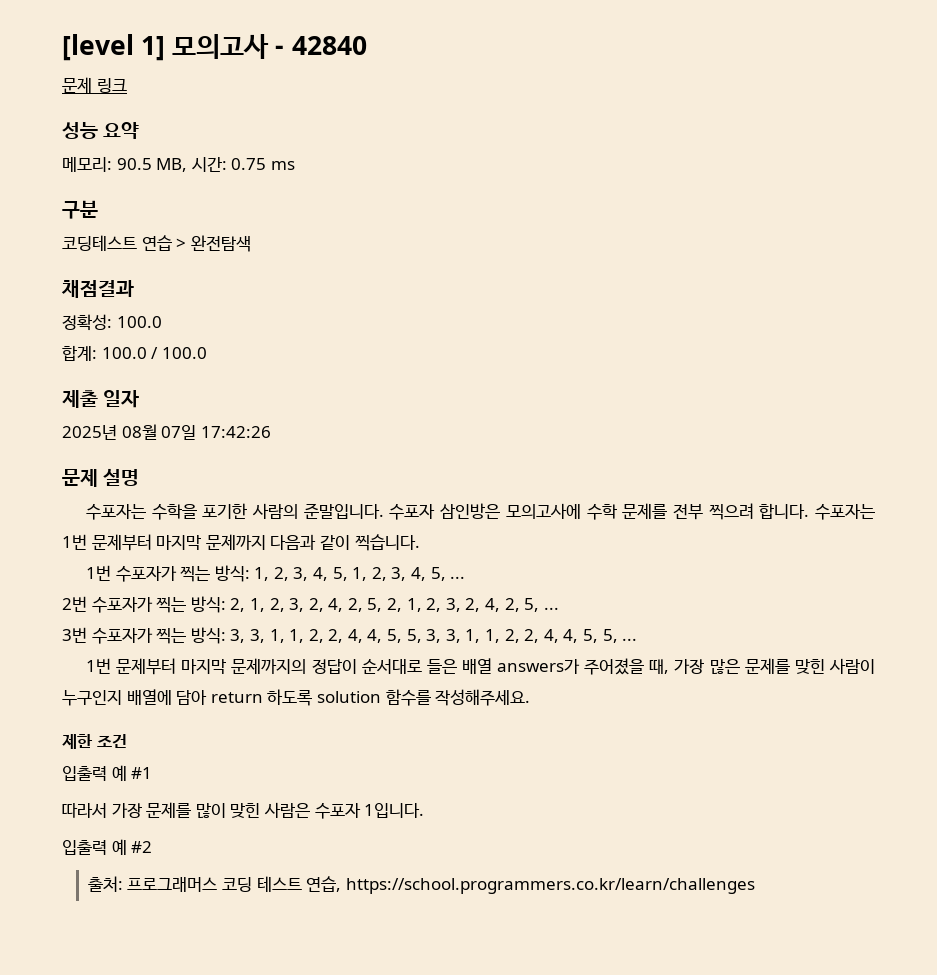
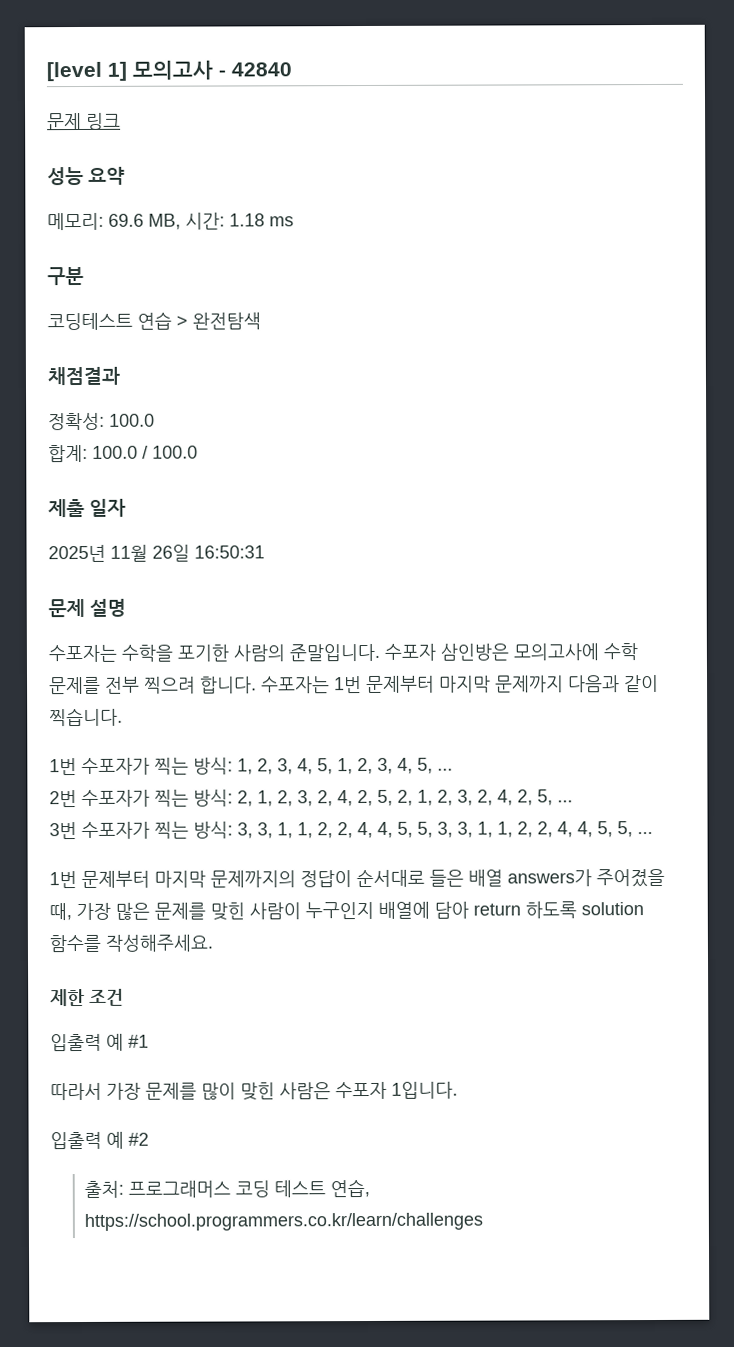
- 메모리: 90.5 MB, 시간: 0.75 ms
+ 메모리: 69.6 MB, 시간: 1.18 ms
- 2025년 08월 07일 17:42:26
+ 2025년 11월 26일 16:50:31

